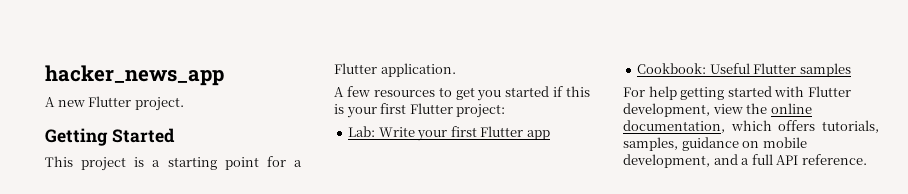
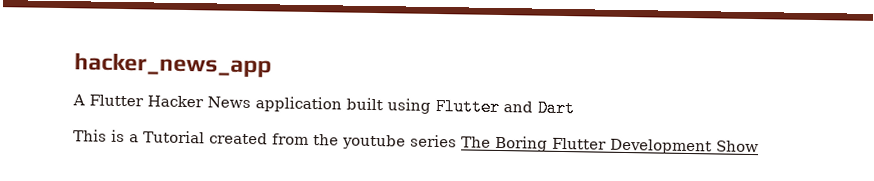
- A new Flutter project.
- Getting Started
+ A Flutter Hacker News application built using Flutter and Dart
- This project is a starting point for a Flutter application.
- A few resources to get you started if this is your first Flutter project:
- Lab: Write your first Flutter app
- Cookbook: Useful Flutter samples
- For help getting started with Flutter development, view the online documentation, which offers tutorials, samples, guidance on mobile development, and a full API reference.
+ This is a Tutorial created from the youtube series The Boring Flutter Development Show

